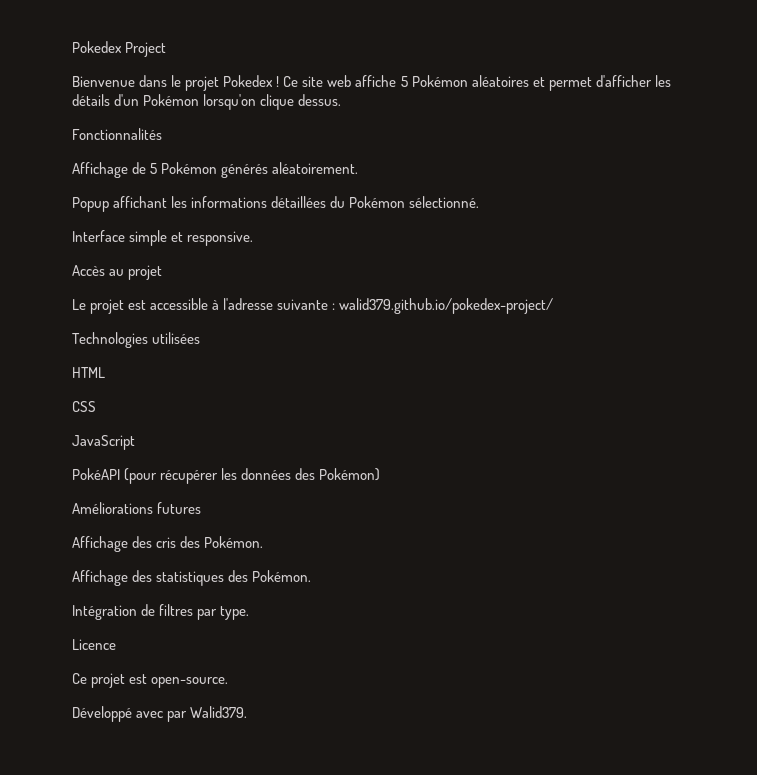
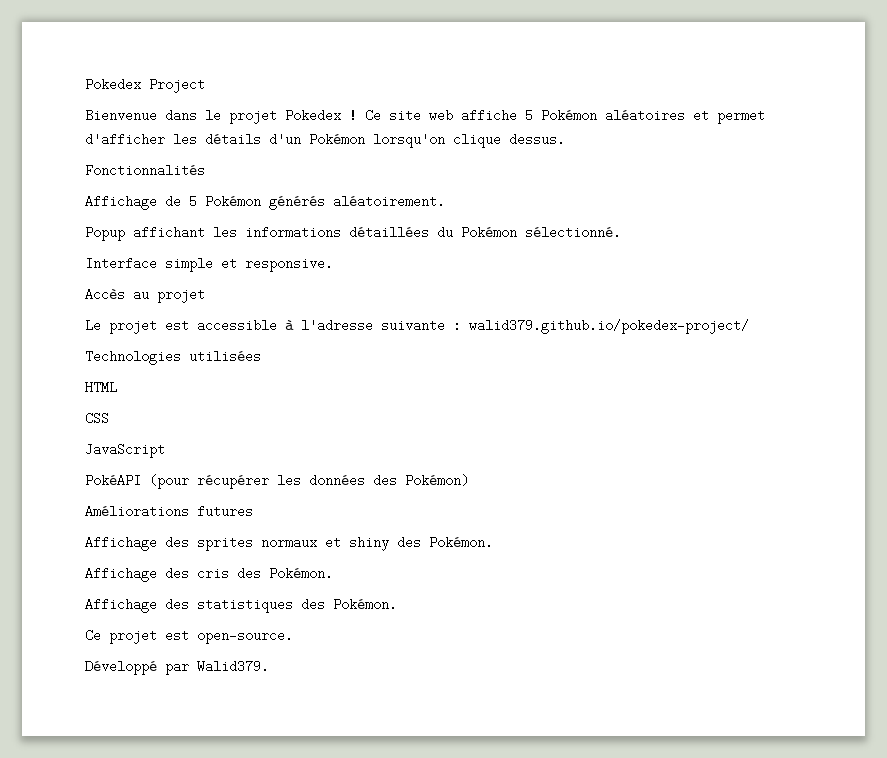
+ Affichage des sprites normaux et shiny des Pokémon.
- Intégration de filtres par type.
- Licence
- Développé avec par Walid379.
+ Développé par Walid379.

